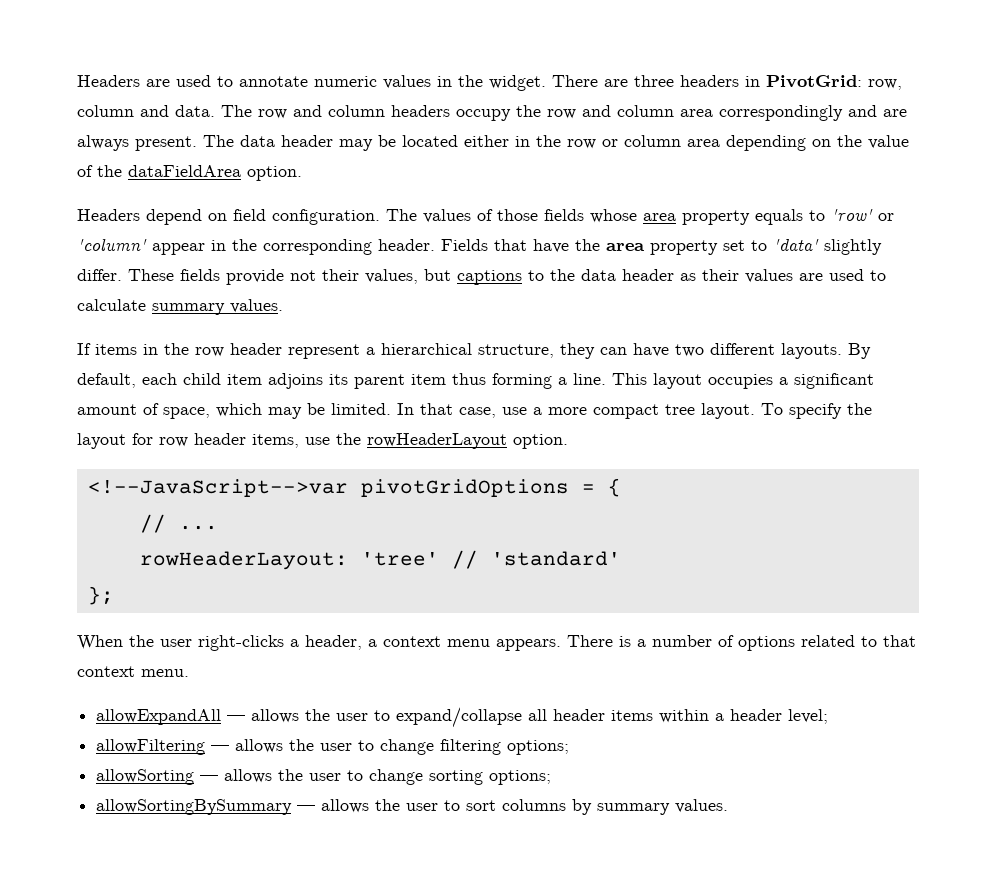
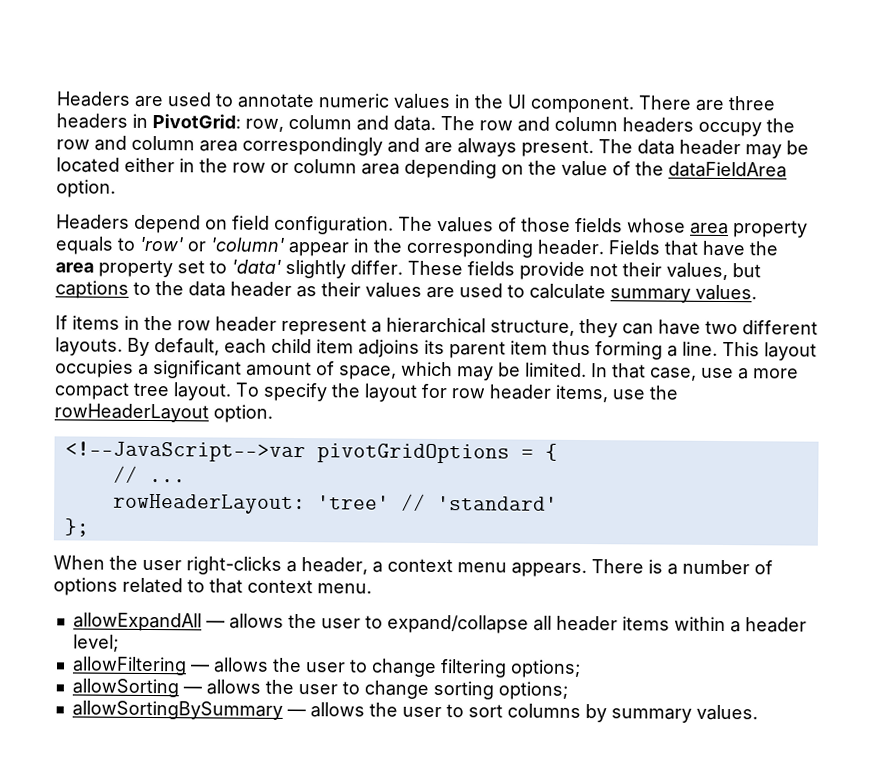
- Headers are used to annotate numeric values in the widget.
+ Headers are used to annotate numeric values in the UI component.

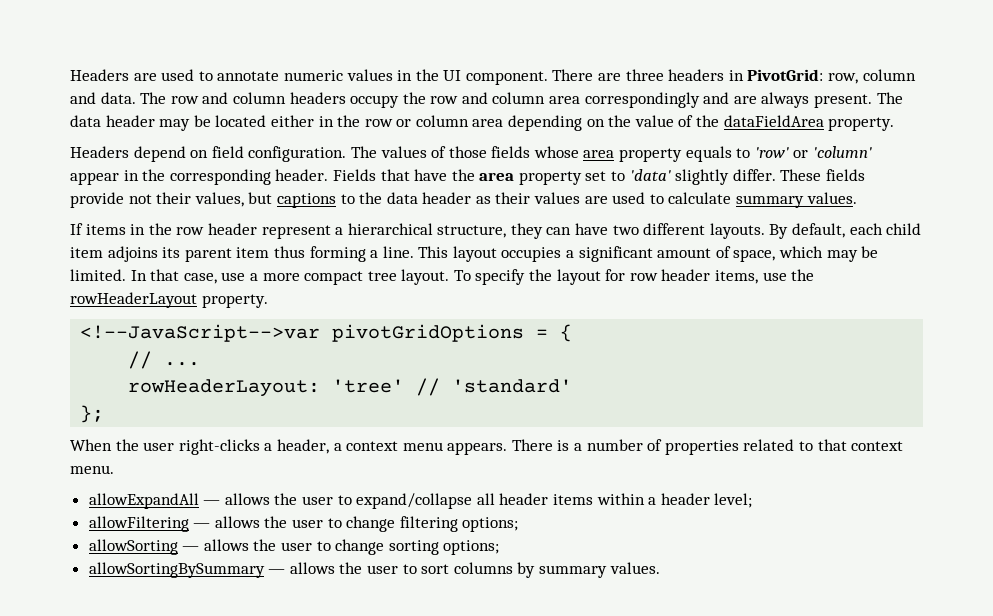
- The data header may be located either in the row or column area depending on the value of the dataFieldArea option.
+ The data header may be located either in the row or column area depending on the value of the dataFieldArea property.
- To specify the layout for row header items, use the rowHeaderLayout option.
+ To specify the layout for row header items, use the rowHeaderLayout property.
- There is a number of options related to that context menu.
+ There is a number of properties related to that context menu.

